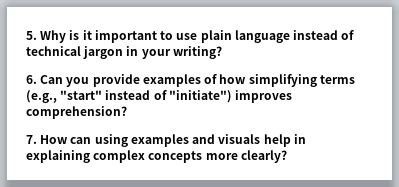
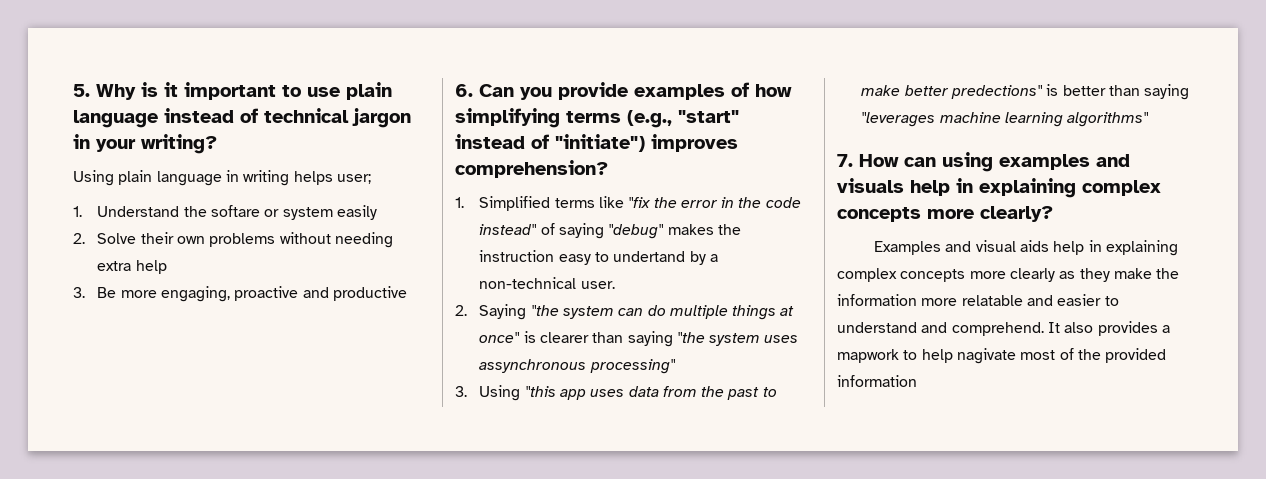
+ Using plain language in writing helps user;
+ 1. Understand the softare or system easily
+ 2. Solve their own problems without needing extra help
+ 3. Be more engaging, proactive and productive
+ 1. Simplified terms like "fix the error in the code instead" of saying "debug" makes the instruction easy to undertand by a non-technical user.
+ 2. Saying "the system can do multiple things at once" is clearer than saying "the system uses assynchronous processing"
+ 3. Using "this app uses data from the past to make better predections" is better than saying "leverages machine learning algorithms"
+ Examples and visual aids help in explaining complex concepts more clearly as they make the information more relatable and easier to understand and comprehend. It also provides a mapwork to help nagivate most of the provided information

